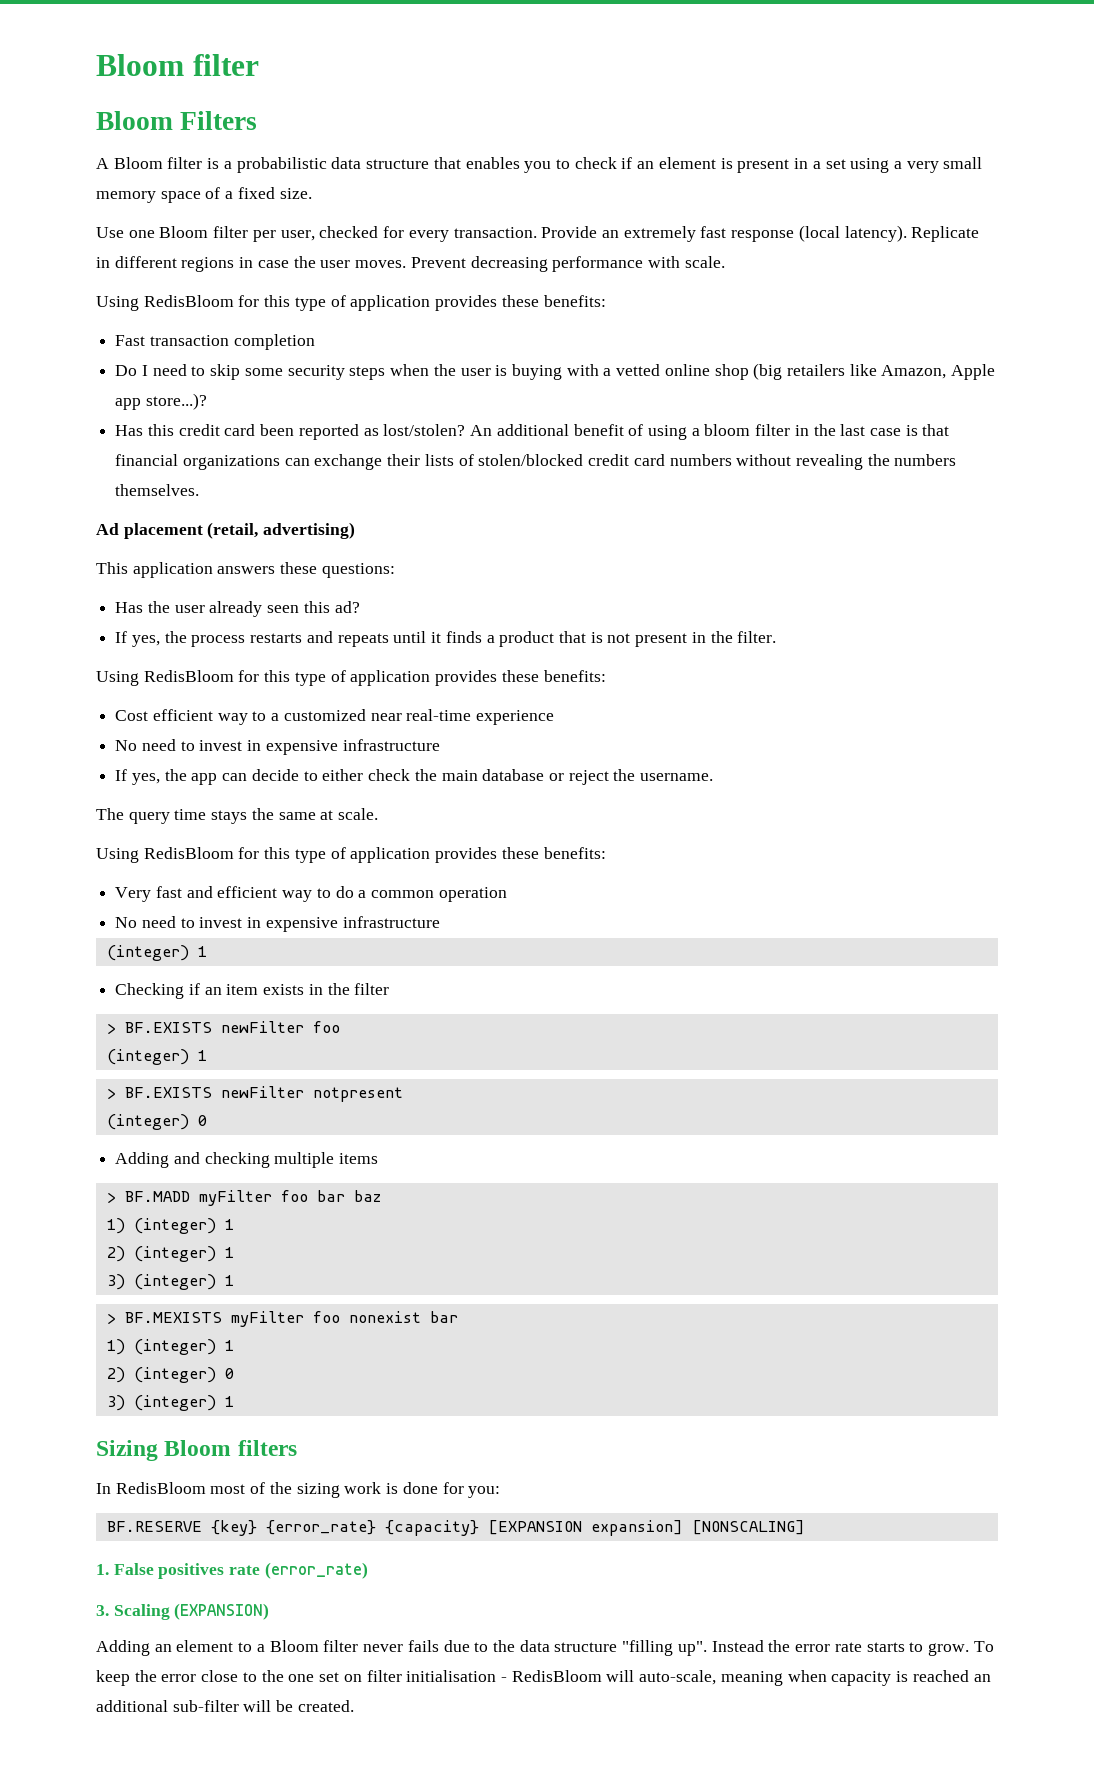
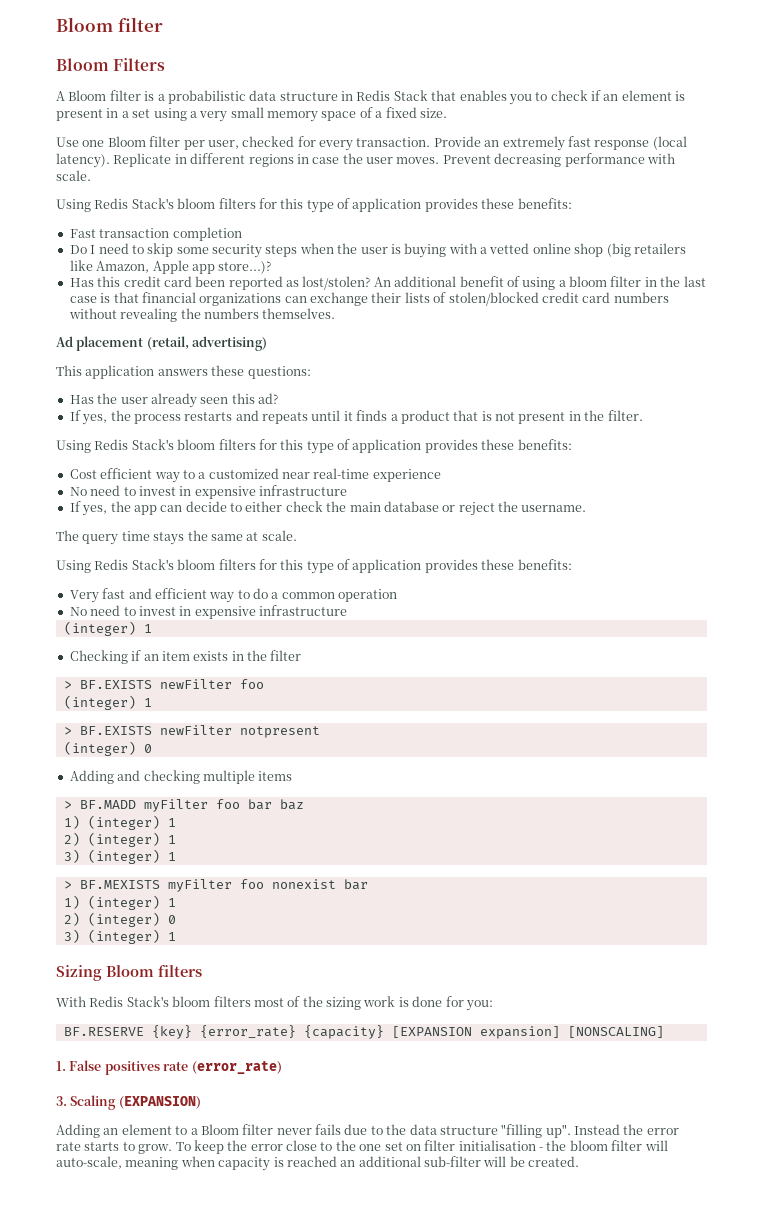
- A Bloom filter is a probabilistic data structure that enables you to check if an element is present in a set using a very small memory space of a fixed size.
+ A Bloom filter is a probabilistic data structure in Redis Stack that enables you to check if an element is present in a set using a very small memory space of a fixed size.
  Prevent decreasing performance with scale.
- Using RedisBloom for this type of application provides these benefits:
+ Using Redis Stack's bloom filters for this type of application provides these benefits:
  If yes, the process restarts and repeats until it finds a product that is not present in the filter.
- Using RedisBloom for this type of application provides these benefits:
+ Using Redis Stack's bloom filters for this type of application provides these benefits:
  The query time stays the same at scale.
- Using RedisBloom for this type of application provides these benefits:
+ Using Redis Stack's bloom filters for this type of application provides these benefits:
- In RedisBloom most of the sizing work is done for you:
+ With Redis Stack's bloom filters most of the sizing work is done for you:
- To keep the error close to the one set on filter initialisation - RedisBloom will auto-scale, meaning when capacity is reached an additional sub-filter will be created.
+ To keep the error close to the one set on filter initialisation - the bloom filter will auto-scale, meaning when capacity is reached an additional sub-filter will be created.

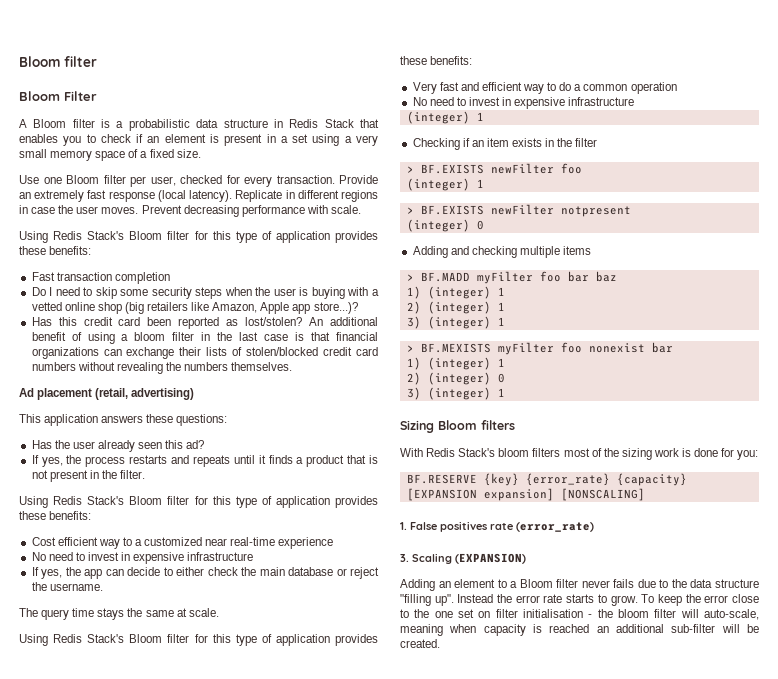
- Bloom Filters
+ Bloom Filter
  Prevent decreasing performance with scale.
- Using Redis Stack's bloom filters for this type of application provides these benefits:
+ Using Redis Stack's Bloom filter for this type of application provides these benefits:
  If yes, the process restarts and repeats until it finds a product that is not present in the filter.
- Using Redis Stack's bloom filters for this type of application provides these benefits:
+ Using Redis Stack's Bloom filter for this type of application provides these benefits:
  The query time stays the same at scale.
- Using Redis Stack's bloom filters for this type of application provides these benefits:
+ Using Redis Stack's Bloom filter for this type of application provides these benefits:

